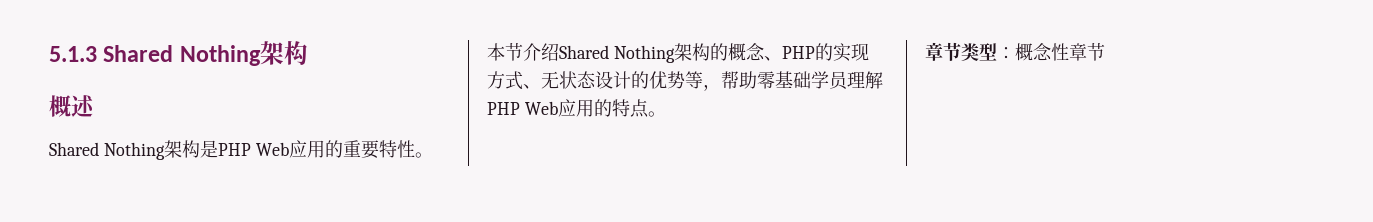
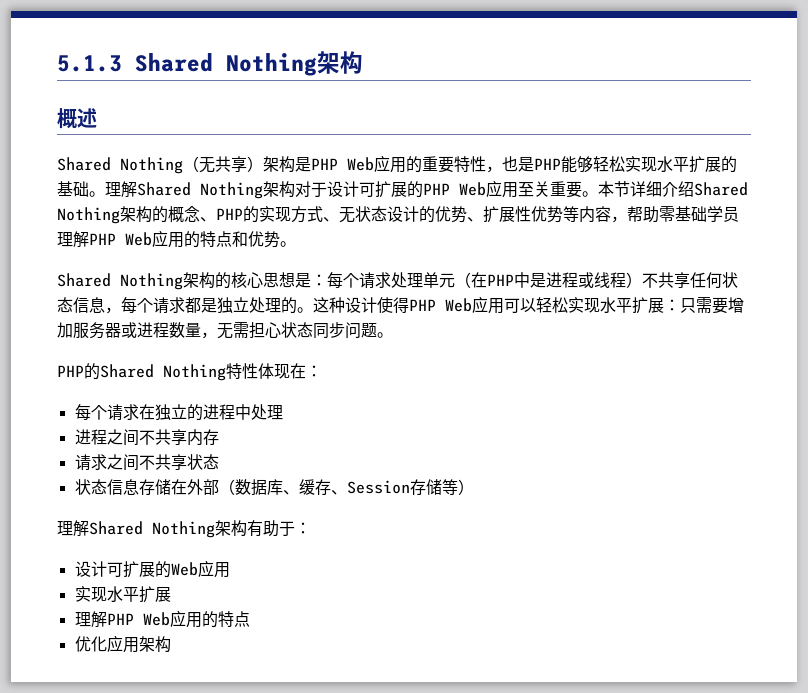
- Shared Nothing架构是PHP Web应用的重要特性。本节介绍Shared Nothing架构的概念、PHP的实现方式、无状态设计的优势等，帮助零基础学员理解PHP Web应用的特点。
- 章节类型：概念性章节
+ Shared Nothing（无共享）架构是PHP Web应用的重要特性，也是PHP能够轻松实现水平扩展的基础。理解Shared Nothing架构对于设计可扩展的PHP Web应用至关重要。本节详细介绍Shared Nothing架构的概念、PHP的实现方式、无状态设计的优势、扩展性优势等内容，帮助零基础学员理解PHP Web应用的特点和优势。
+ Shared Nothing架构的核心思想是：每个请求处理单元（在PHP中是进程或线程）不共享任何状态信息，每个请求都是独立处理的。这种设计使得PHP Web应用可以轻松实现水平扩展：只需要增加服务器或进程数量，无需担心状态同步问题。
+ PHP的Shared Nothing特性体现在：
+ 每个请求在独立的进程中处理
+ 进程之间不共享内存
+ 请求之间不共享状态
+ 状态信息存储在外部（数据库、缓存、Session存储等）
+ 理解Shared Nothing架构有助于：
+ 设计可扩展的Web应用
+ 实现水平扩展
+ 理解PHP Web应用的特点
+ 优化应用架构

